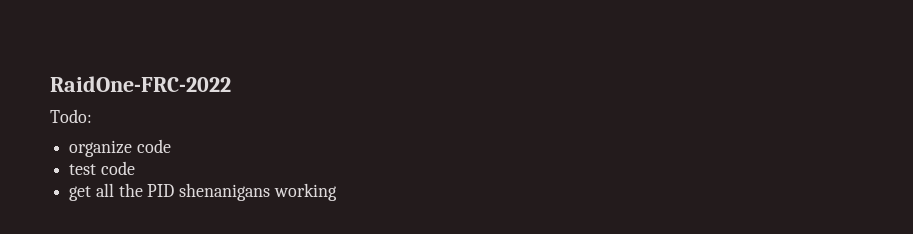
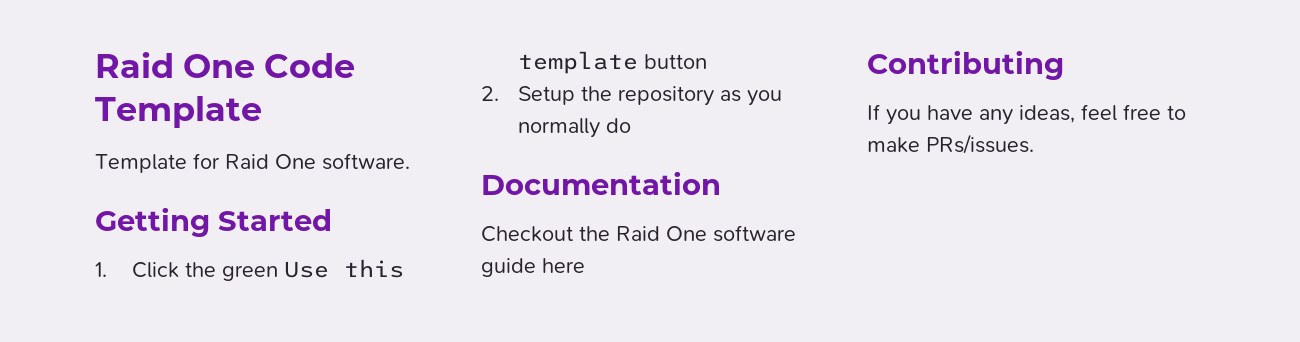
- RaidOne-FRC-2022
- Todo:
- organize code
- test code
- get all the PID shenanigans working
+ Raid One Code Template
+ Template for Raid One software.
+ Getting Started
+ 1. Click the green Use this template button
+ 2. Setup the repository as you normally do
+ Documentation
+ Checkout the Raid One software guide here
+ Contributing
+ If you have any ideas, feel free to make PRs/issues.

